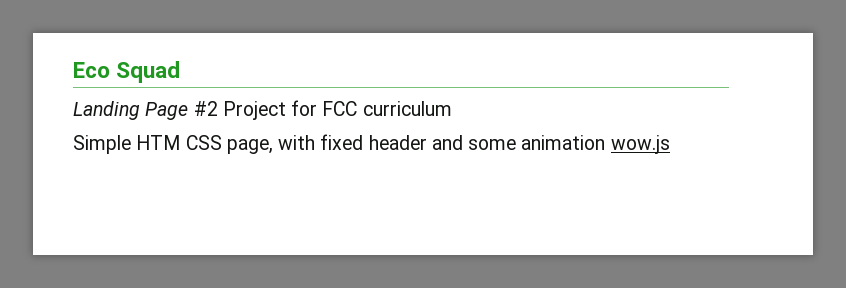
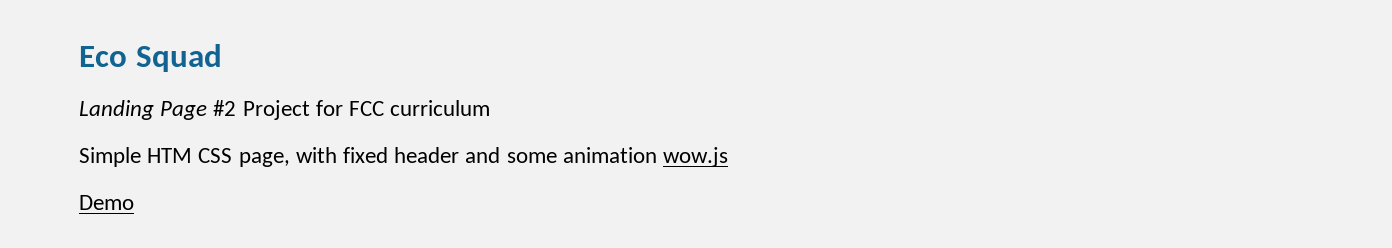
+ Demo

